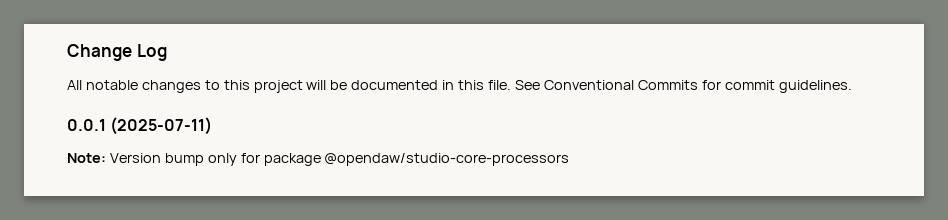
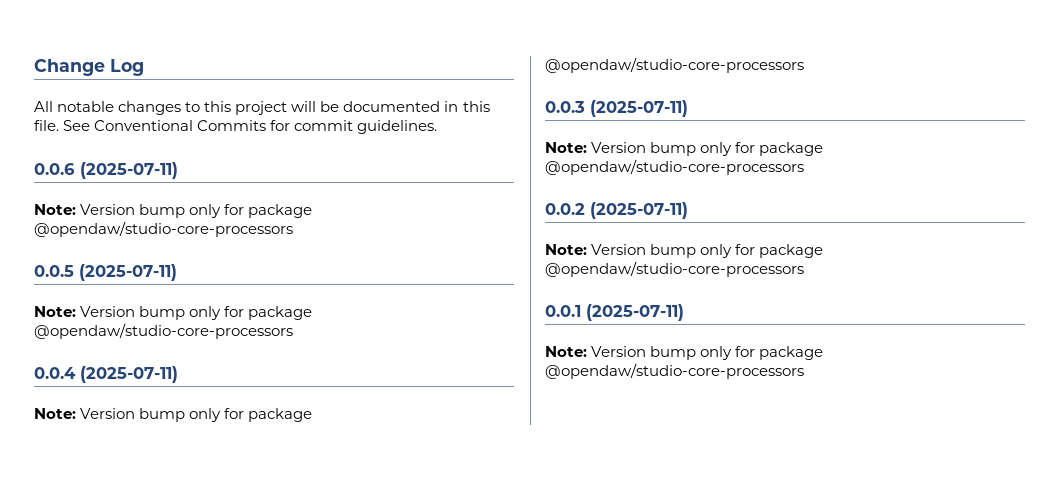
+ 0.0.6 (2025-07-11)
+ Note: Version bump only for package @opendaw/studio-core-processors
+ 0.0.5 (2025-07-11)
+ Note: Version bump only for package @opendaw/studio-core-processors
+ 0.0.4 (2025-07-11)
+ Note: Version bump only for package @opendaw/studio-core-processors
+ 0.0.3 (2025-07-11)
+ Note: Version bump only for package @opendaw/studio-core-processors
+ 0.0.2 (2025-07-11)
+ Note: Version bump only for package @opendaw/studio-core-processors

